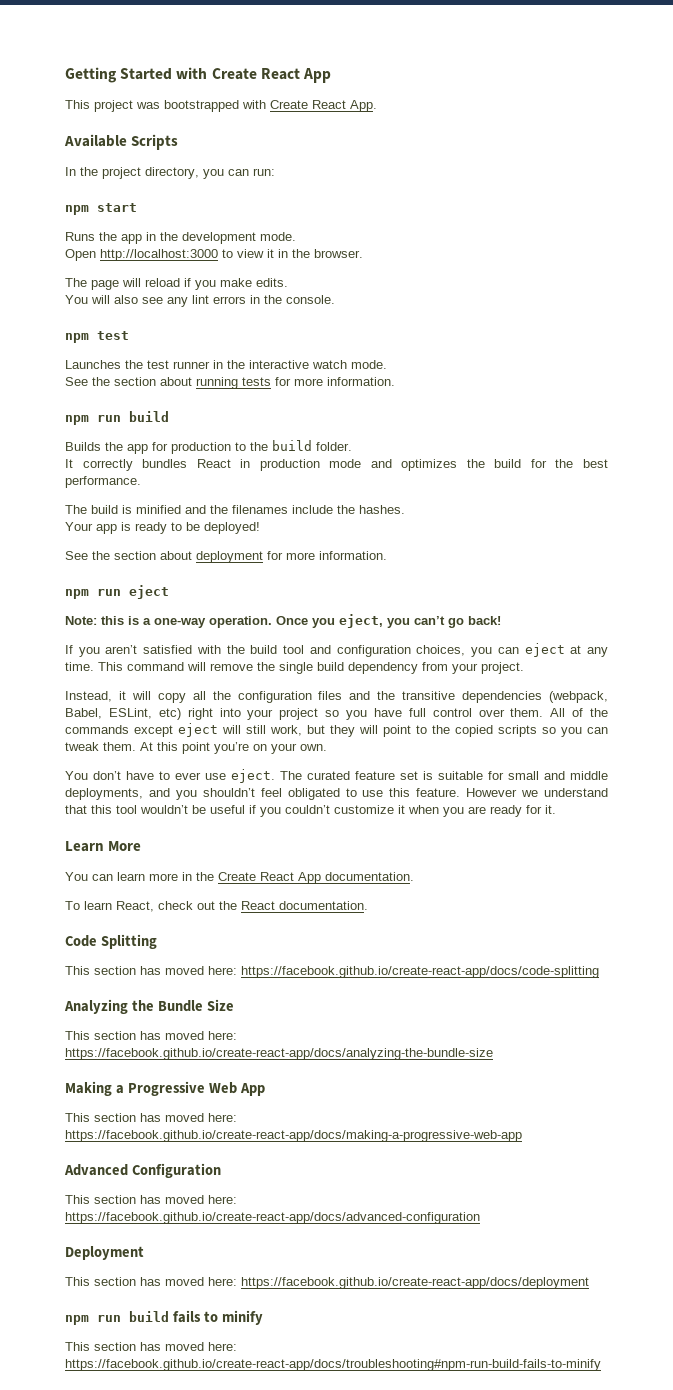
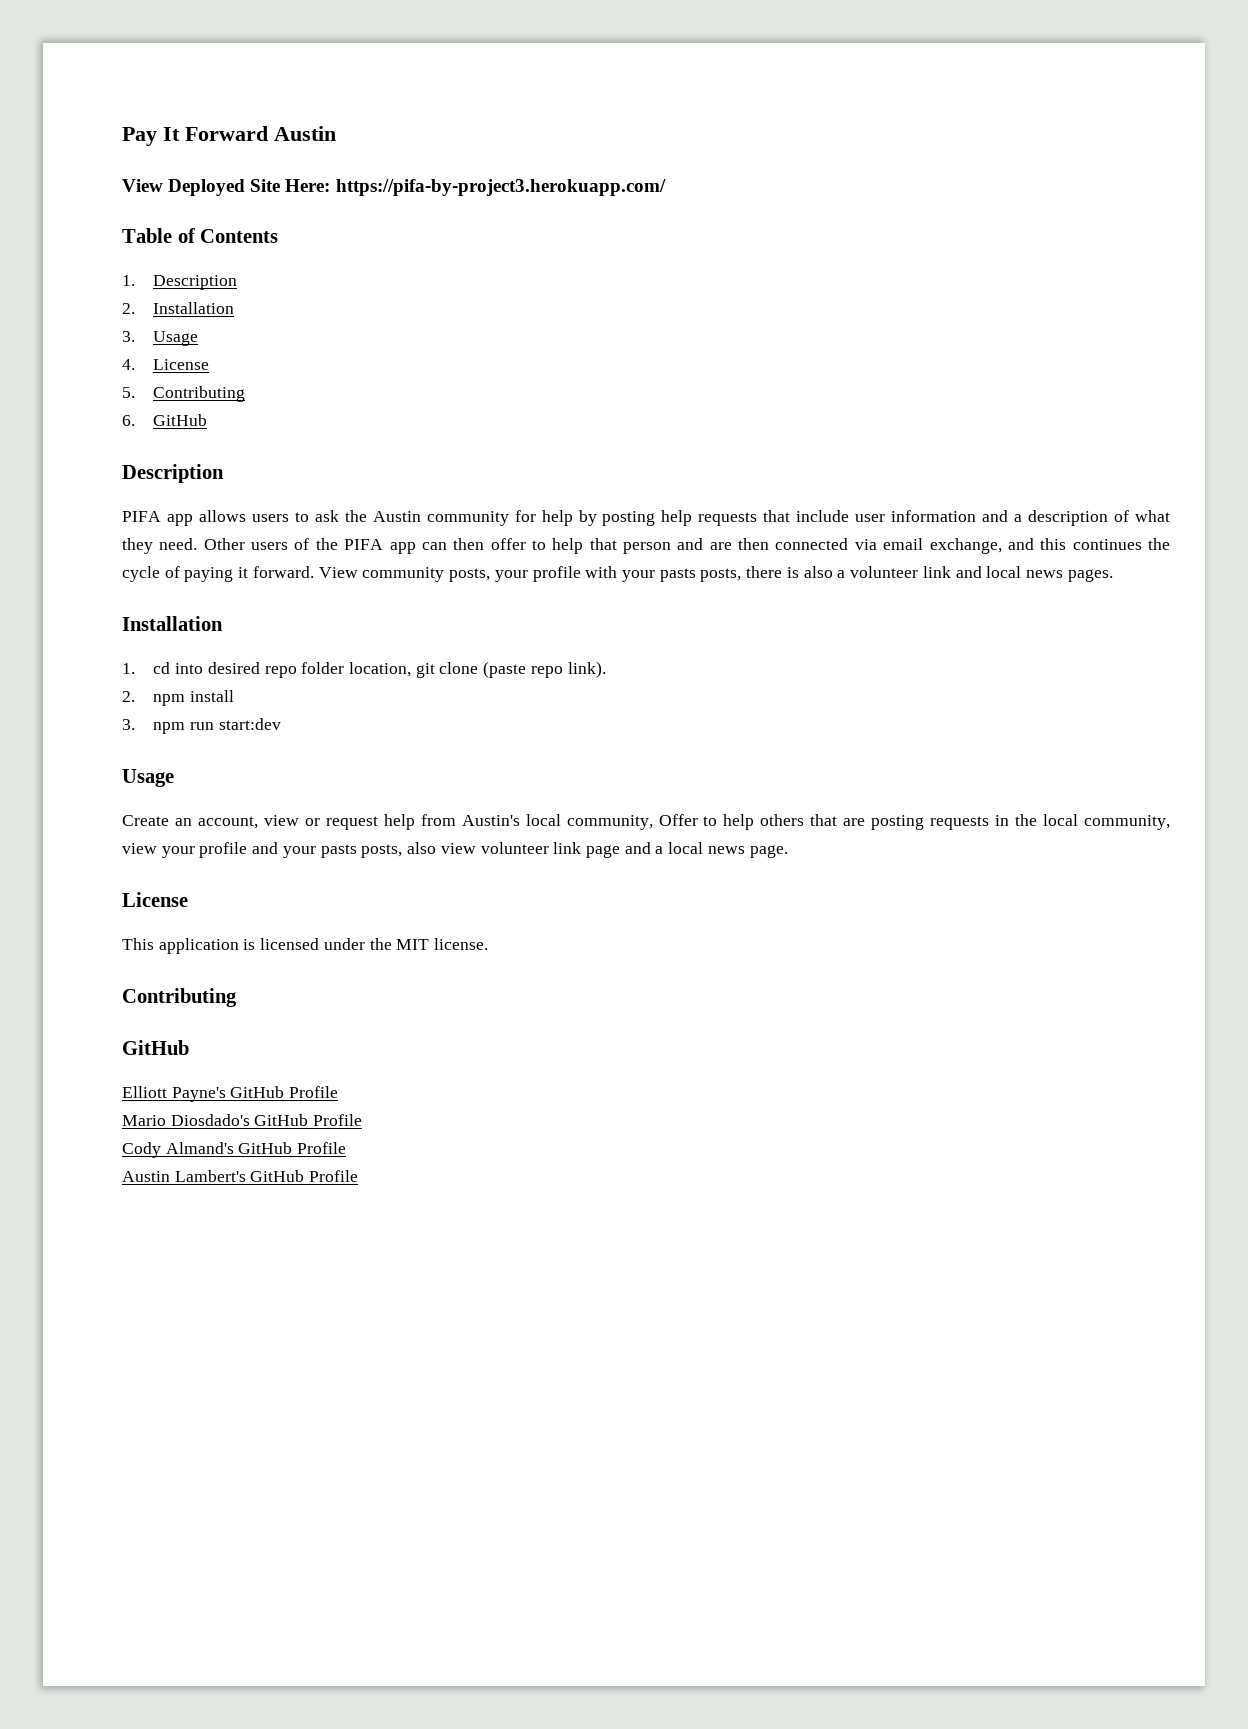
- Getting Started with Create React App
- This project was bootstrapped with Create React App.
- Available Scripts
- In the project directory, you can run:
- npm start
- Runs the app in the development mode.
- Open http://localhost:3000 to view it in the browser.
- The page will reload if you make edits.
- You will also see any lint errors in the console.
- npm test
- Launches the test runner in the interactive watch mode.
- See the section about running tests for more information.
- npm run build
- Builds the app for production to the build folder.
- It correctly bundles React in production mode and optimizes the build for the best performance.
- The build is minified and the filenames include the hashes.
- Your app is ready to be deployed!
- See the section about deployment for more information.
- npm run eject
- Note: this is a one-way operation. Once you eject, you can’t go back!
- If you aren’t satisfied with the build tool and configuration choices, you can eject at any time. This command will remove the single build dependency from your project.
- Instead, it will copy all the configuration files and the transitive dependencies (webpack, Babel, ESLint, etc) right into your project so you have full control over them. All of the commands except eject will still work, but they will point to the copied scripts so you can tweak them. At this point you’re on your own.
- You don’t have to ever use eject. The curated feature set is suitable for small and middle deployments, and you shouldn’t feel obligated to use this feature. However we understand that this tool wouldn’t be useful if you couldn’t customize it when you are ready for it.
- Learn More
- You can learn more in the Create React App documentation.
- To learn React, check out the React documentation.
- Code Splitting
- This section has moved here: https://facebook.github.io/create-react-app/docs/code-splitting
- Analyzing the Bundle Size
- This section has moved here: https://facebook.github.io/create-react-app/docs/analyzing-the-bundle-size
- Making a Progressive Web App
- This section has moved here: https://facebook.github.io/create-react-app/docs/making-a-progressive-web-app
- Advanced Configuration
- This section has moved here: https://facebook.github.io/create-react-app/docs/advanced-configuration
- Deployment
- This section has moved here: https://facebook.github.io/create-react-app/docs/deployment
- npm run build fails to minify
- This section has moved here: https://facebook.github.io/create-react-app/docs/troubleshooting#npm-run-build-fails-to-minify
+ Pay It Forward Austin
+ View Deployed Site Here: https://pifa-by-project3.herokuapp.com/
+ Table of Contents
+ 1. Description
+ 2. Installation
+ 3. Usage
+ 4. License
+ 5. Contributing
+ 6. GitHub
+ Description
+ PIFA app allows users to ask the Austin community for help by posting help requests that include user information and a description of what they need. Other users of the PIFA app can then offer to help that person and are then connected via email exchange, and this continues the cycle of paying it forward. View community posts, your profile with your pasts posts, there is also a volunteer link and local news pages.
+ Installation
+ 1. cd into desired repo folder location, git clone (paste repo link).
+ 2. npm install
+ 3. npm run start:dev
+ Usage
+ Create an account, view or request help from Austin's local community, Offer to help others that are posting requests in the local community, view your profile and your pasts posts, also view volunteer link page and a local news page.
+ License
+ This application is licensed under the MIT license.
+ Contributing
+ GitHub
+ Elliott Payne's GitHub Profile
+ Mario Diosdado's GitHub Profile
+ Cody Almand's GitHub Profile
+ Austin Lambert's GitHub Profile

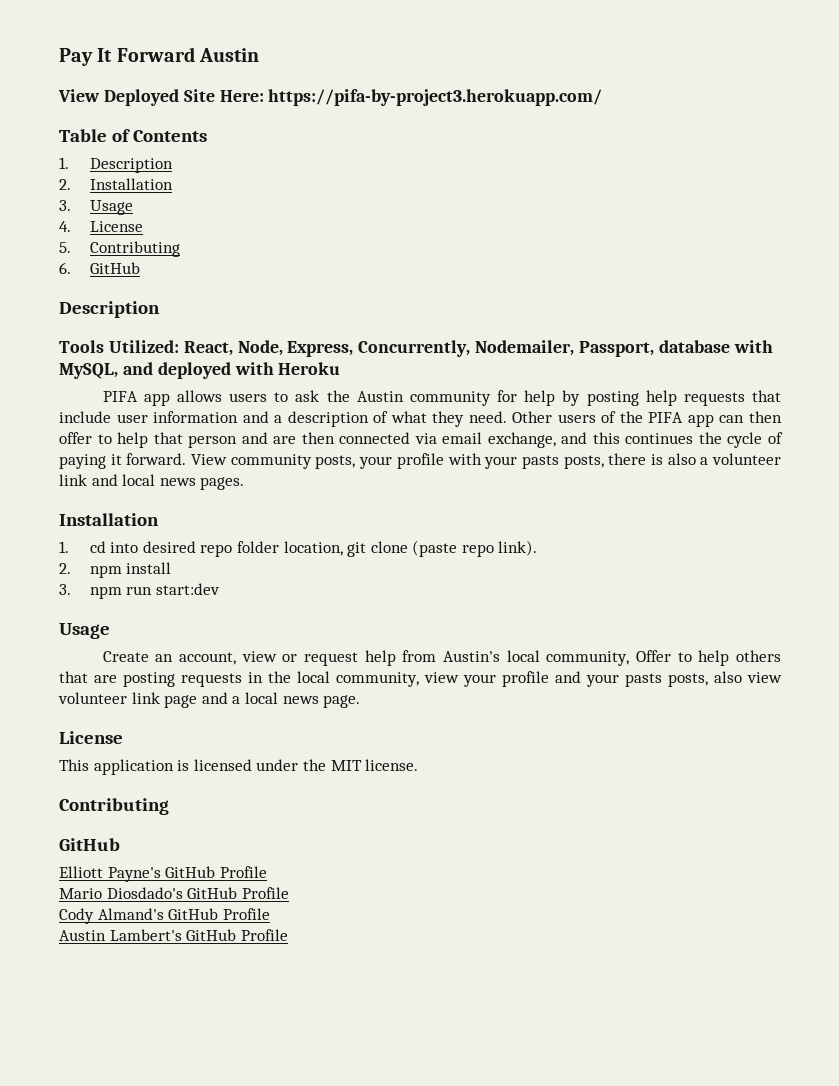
+ Tools Utilized: React, Node, Express, Concurrently, Nodemailer, Passport, database with MySQL, and deployed with Heroku

